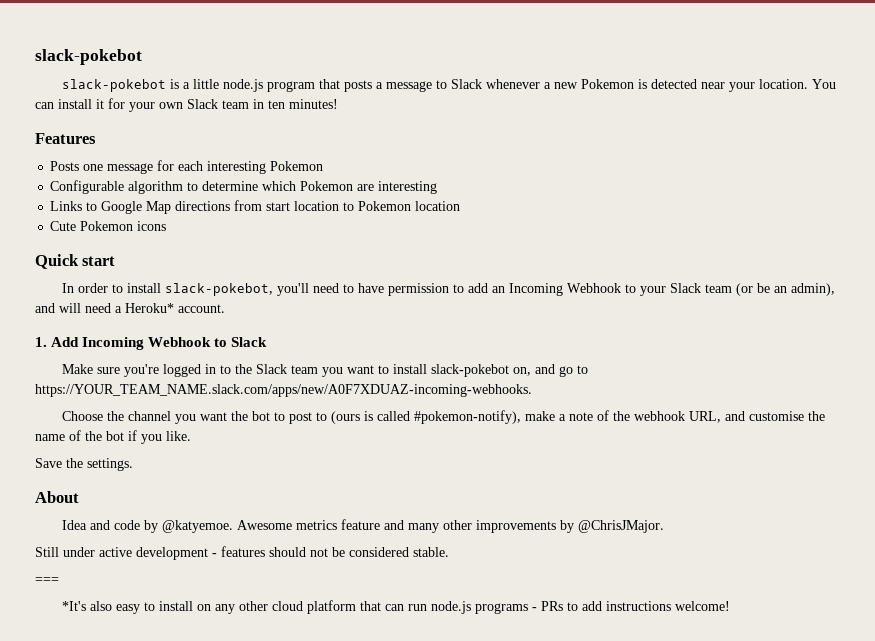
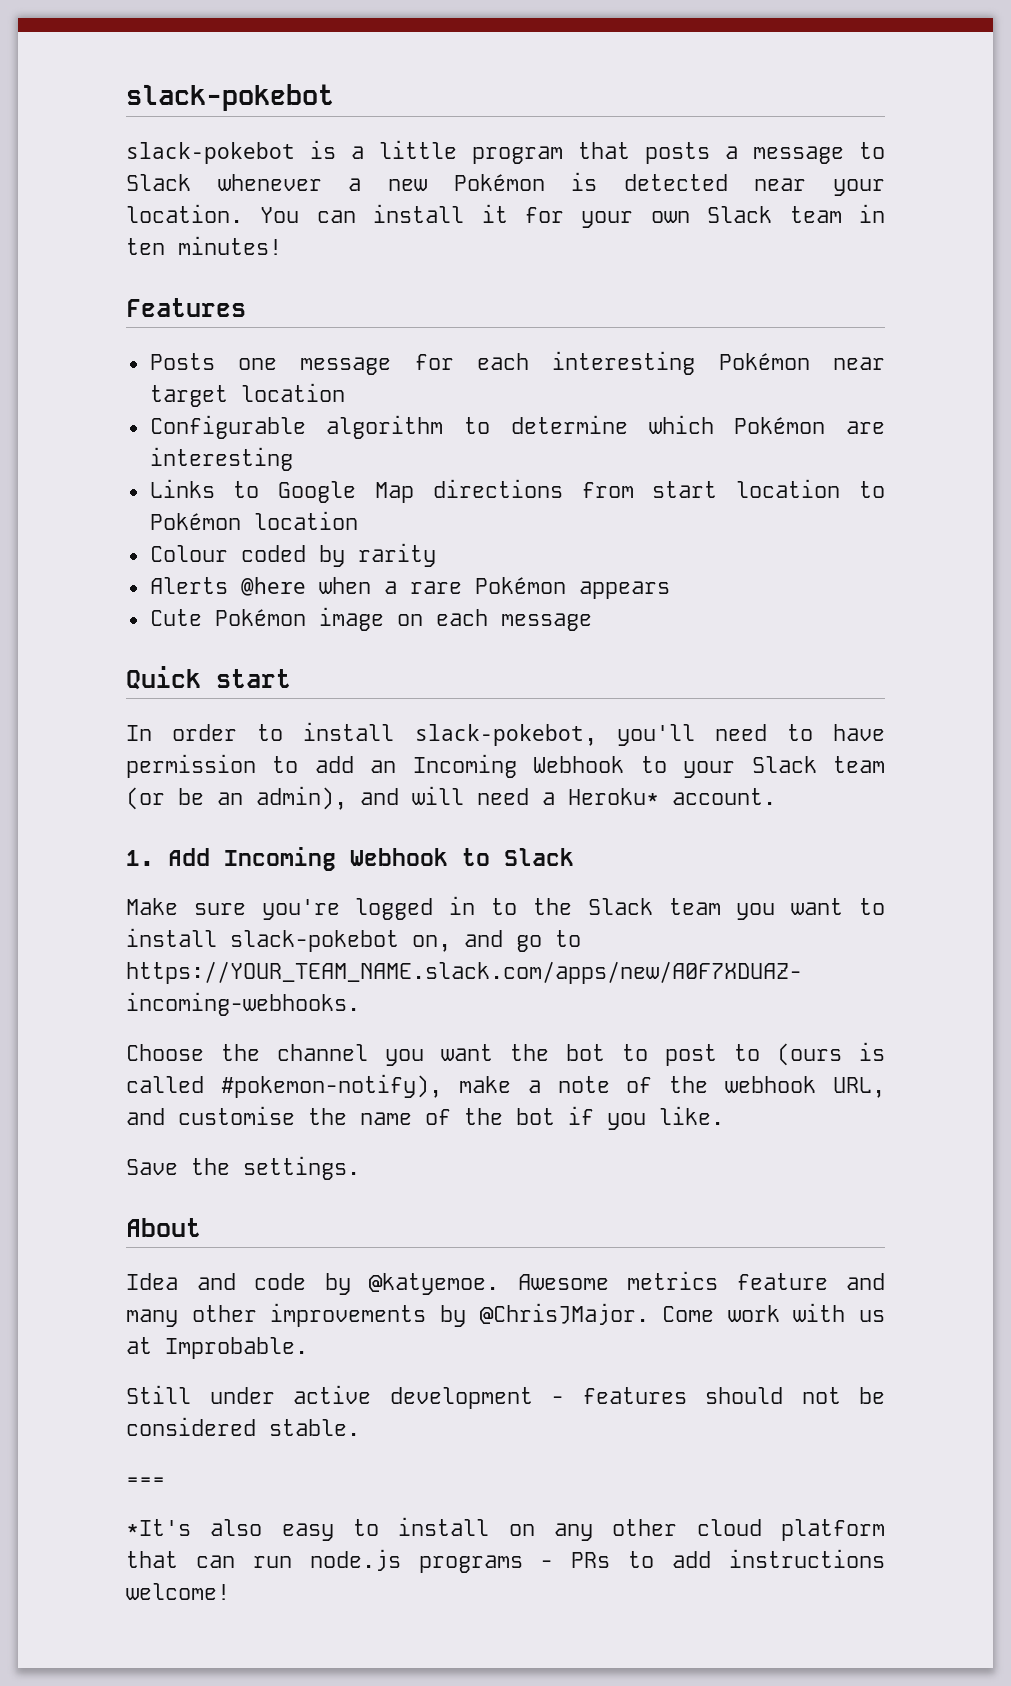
- slack-pokebot is a little node.js program that posts a message to Slack whenever a new Pokemon is detected near your location.
+ slack-pokebot is a little program that posts a message to Slack whenever a new Pokémon is detected near your location.
- Posts one message for each interesting Pokemon
+ Posts one message for each interesting Pokémon near target location
- Configurable algorithm to determine which Pokemon are interesting
+ Configurable algorithm to determine which Pokémon are interesting
- Links to Google Map directions from start location to Pokemon location
- Cute Pokemon icons
+ Links to Google Map directions from start location to Pokémon location
+ Colour coded by rarity
+ Alerts @here when a rare Pokémon appears
+ Cute Pokémon image on each message
+ Come work with us at Improbable.

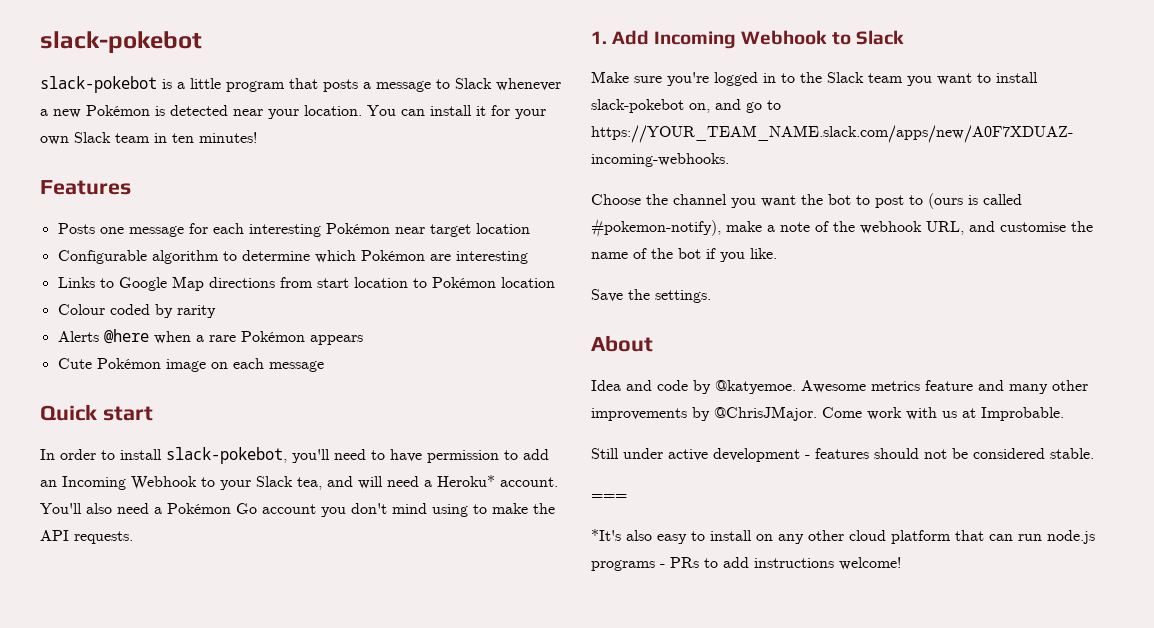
- In order to install slack-pokebot, you'll need to have permission to add an Incoming Webhook to your Slack team (or be an admin), and will need a Heroku* account.
+ In order to install slack-pokebot, you'll need to have permission to add an Incoming Webhook to your Slack tea, and will need a Heroku* account. You'll also need a Pokémon Go account you don't mind using to make the API requests.

